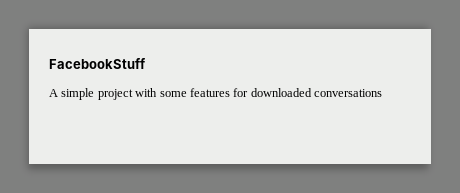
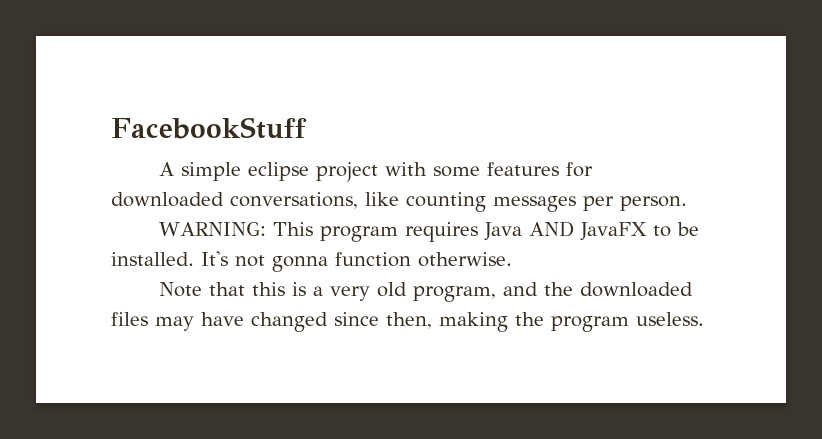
- A simple project with some features for downloaded conversations
+ A simple eclipse project with some features for downloaded conversations, like counting messages per person.
+ WARNING: This program requires Java AND JavaFX to be installed. It's not gonna function otherwise.
+ Note that this is a very old program, and the downloaded files may have changed since then, making the program useless.

